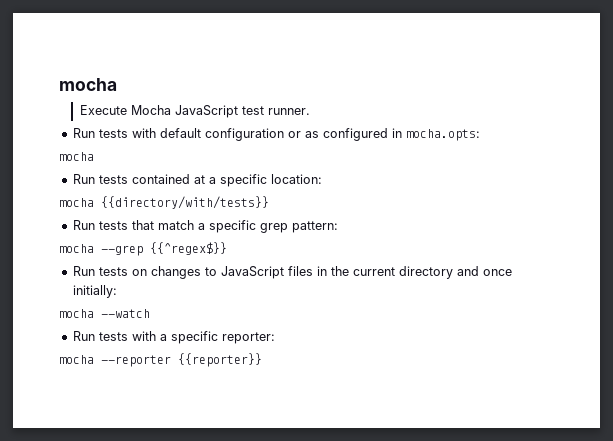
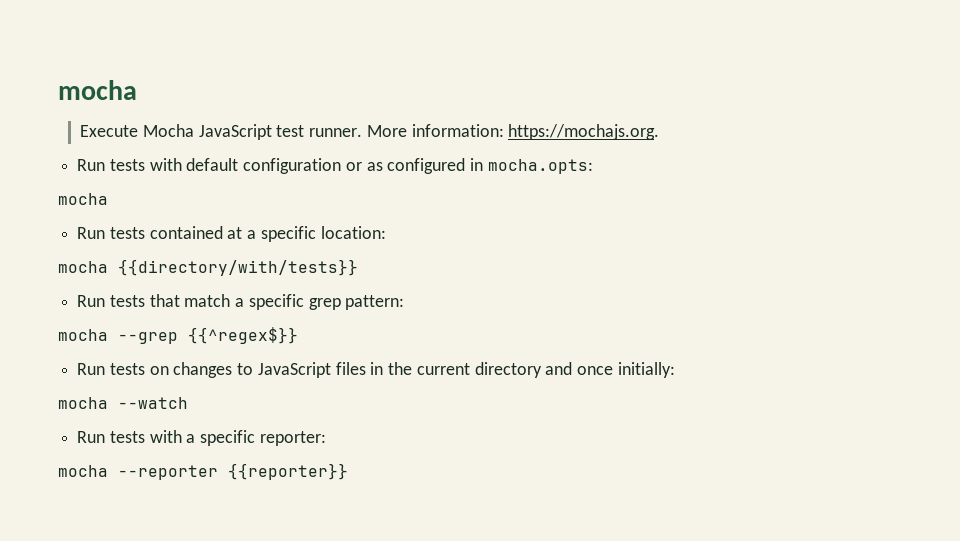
+ More information: https://mochajs.org.

